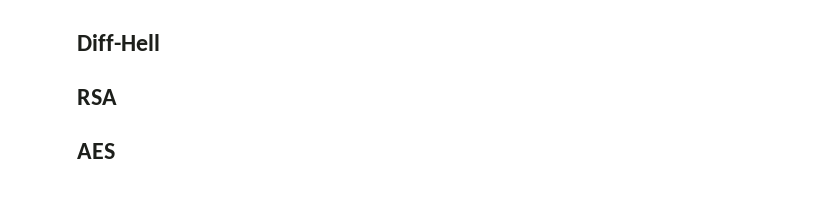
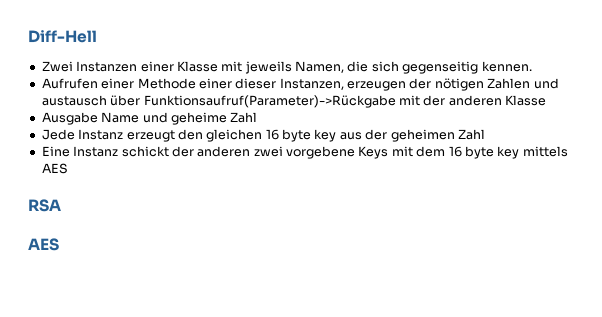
+ Zwei Instanzen einer Klasse mit jeweils Namen, die sich gegenseitig kennen.
+ Aufrufen einer Methode einer dieser Instanzen, erzeugen der nötigen Zahlen und austausch über Funktionsaufruf(Parameter)->Rückgabe mit der anderen Klasse
+ Ausgabe Name und geheime Zahl
+ Jede Instanz erzeugt den gleichen 16 byte key aus der geheimen Zahl
+ Eine Instanz schickt der anderen zwei vorgebene Keys mit dem 16 byte key mittels AES

